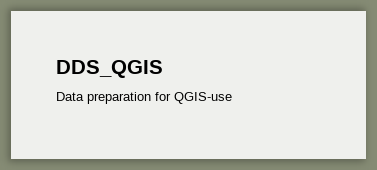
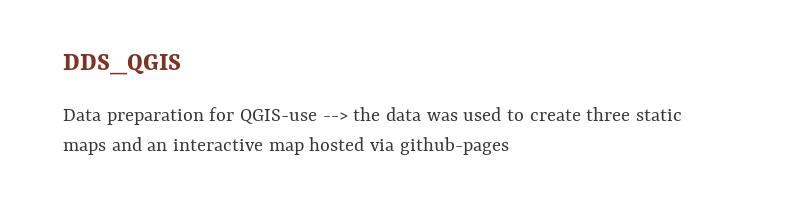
- Data preparation for QGIS-use
+ Data preparation for QGIS-use --> the data was used to create three static maps and an interactive map hosted via github-pages

